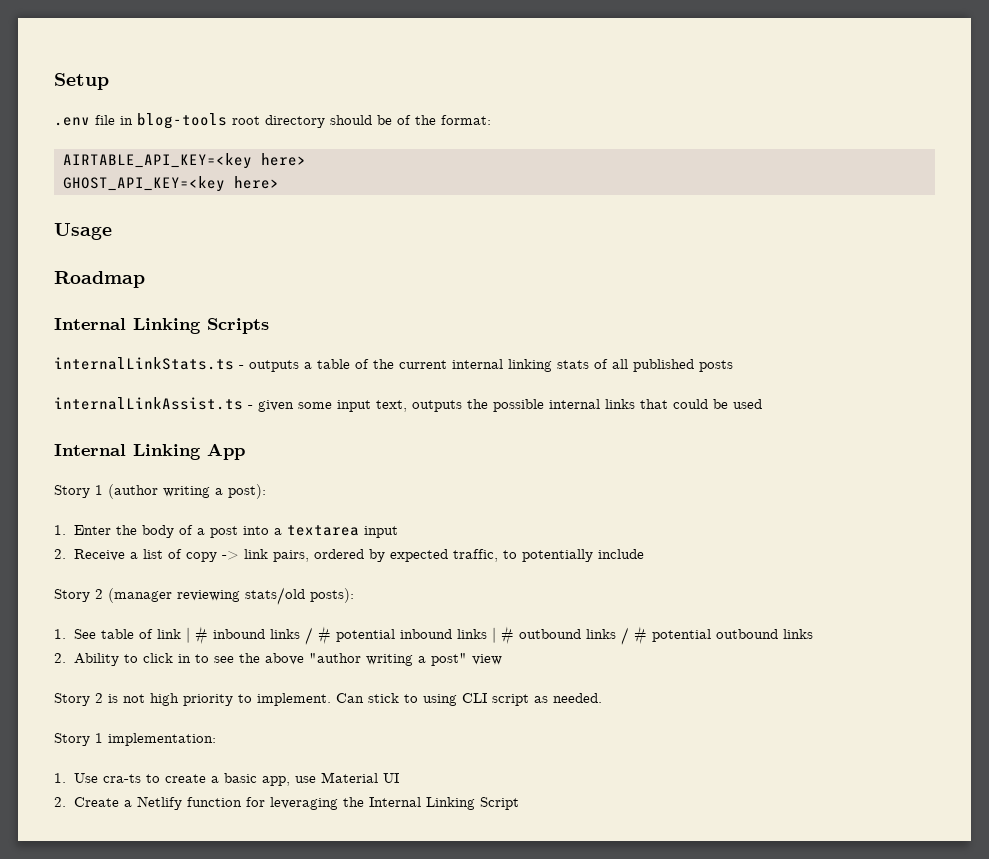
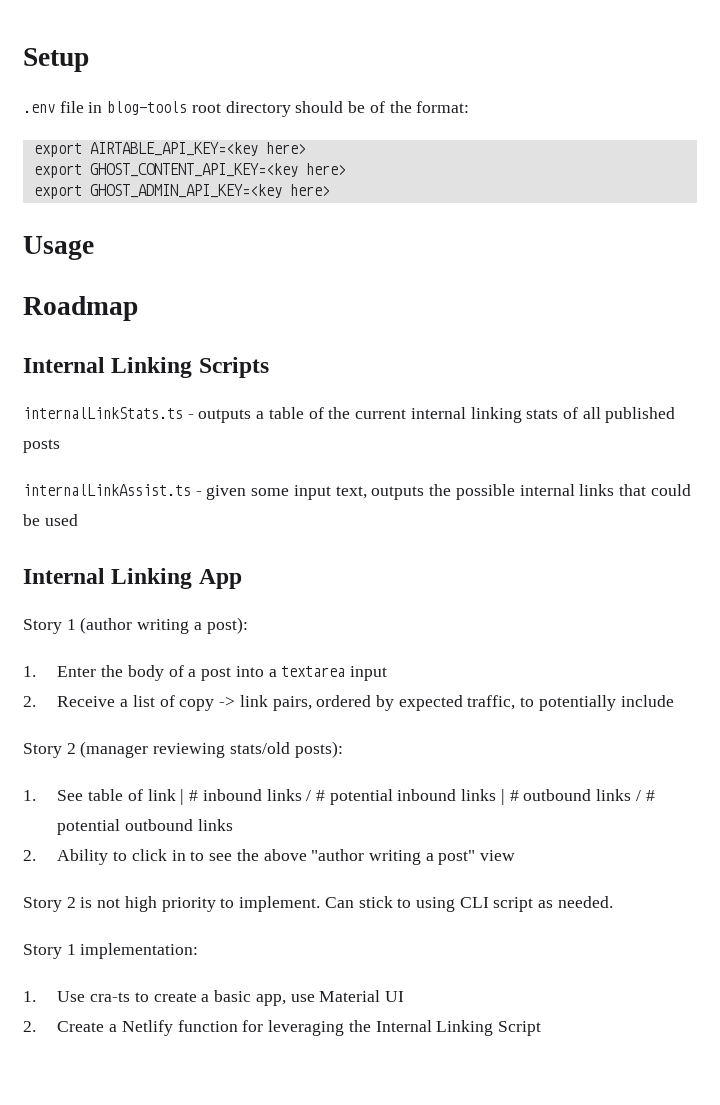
- AIRTABLE_API_KEY=<key here>
+ export AIRTABLE_API_KEY=<key here>
- GHOST_API_KEY=<key here>
+ export GHOST_CONTENT_API_KEY=<key here>
+ export GHOST_ADMIN_API_KEY=<key here>

